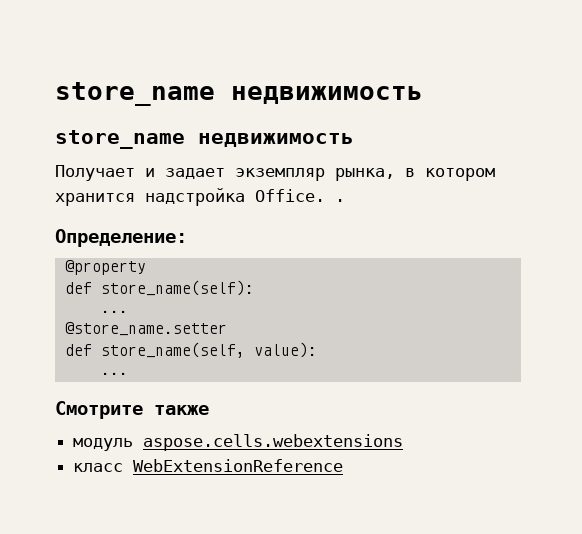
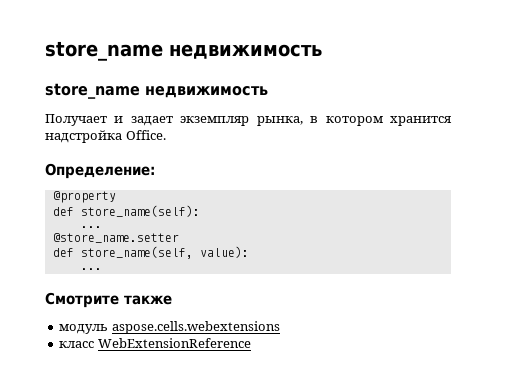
- Получает и задает экземпляр рынка, в котором хранится надстройка Office. .
+ Получает и задает экземпляр рынка, в котором хранится надстройка Office.

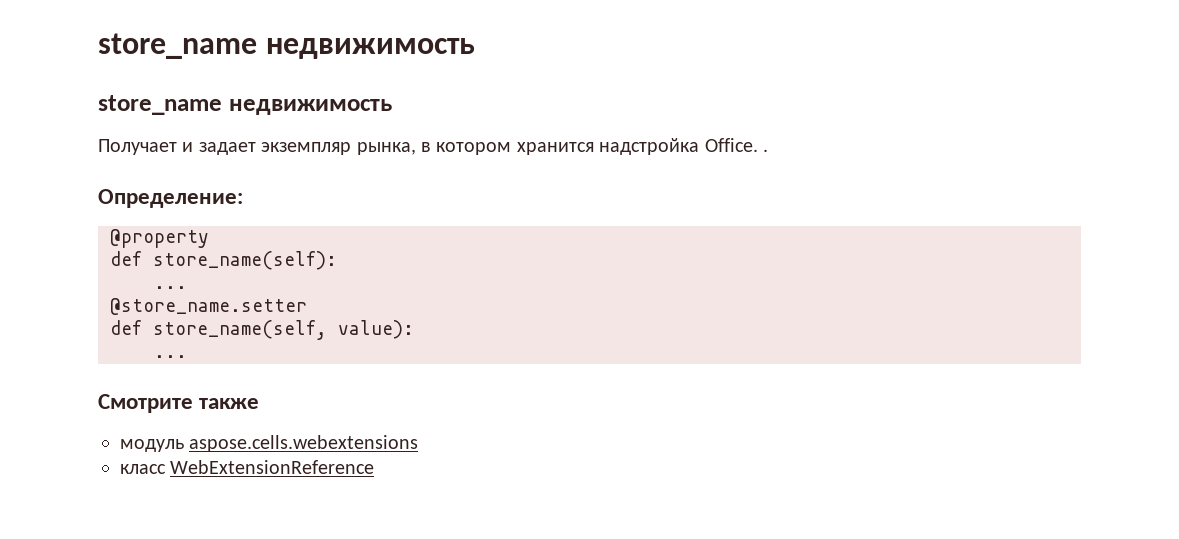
- Получает и задает экземпляр рынка, в котором хранится надстройка Office.
+ Получает и задает экземпляр рынка, в котором хранится надстройка Office. .

